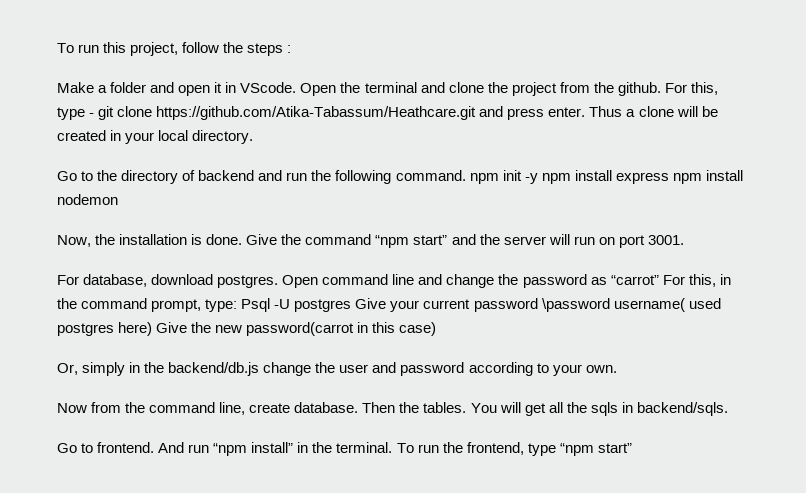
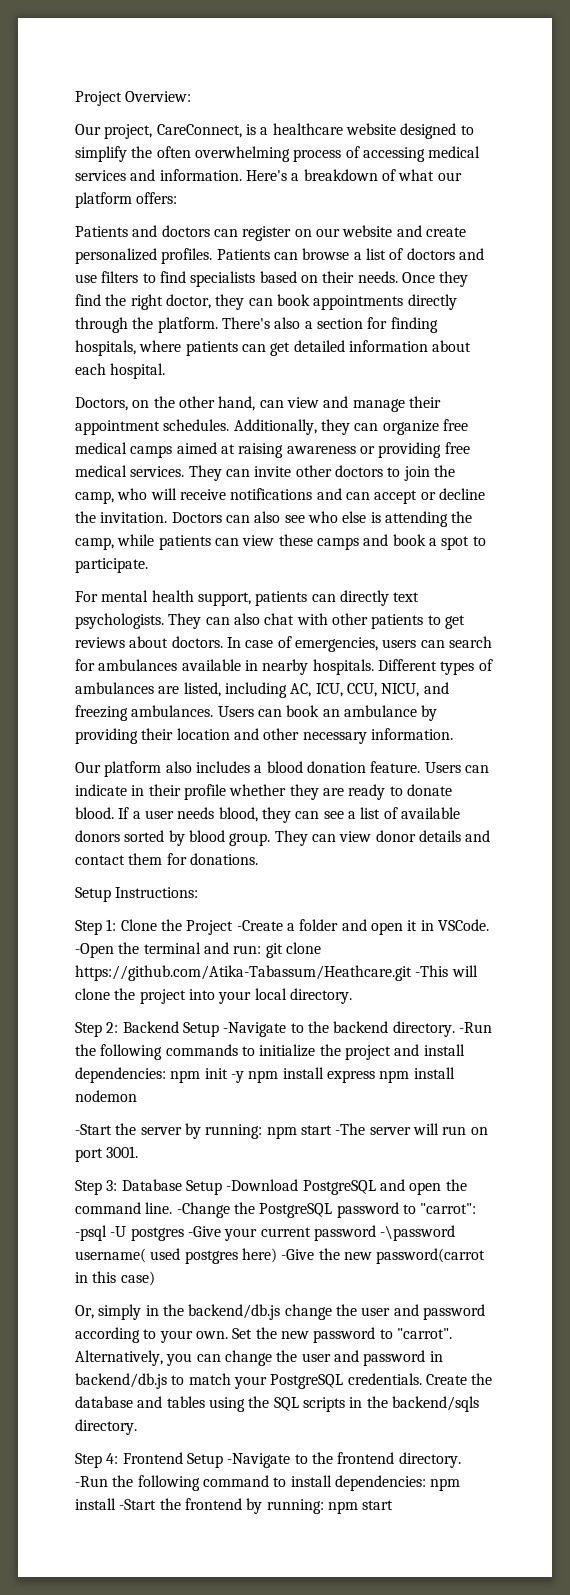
- To run this project, follow the steps :
- Make a folder and open it in VScode. Open the terminal and clone the project from the github. For this, type - git clone https://github.com/Atika-Tabassum/Heathcare.git and press enter. Thus a clone will be created in your local directory.
- Go to the directory of backend and run the following command. npm init -y npm install express npm install nodemon
+ Project Overview:
+ Our project, CareConnect, is a healthcare website designed to simplify the often overwhelming process of accessing medical services and information. Here's a breakdown of what our platform offers:
+ Patients and doctors can register on our website and create personalized profiles. Patients can browse a list of doctors and use filters to find specialists based on their needs. Once they find the right doctor, they can book appointments directly through the platform. There's also a section for finding hospitals, where patients can get detailed information about each hospital.
+ Doctors, on the other hand, can view and manage their appointment schedules. Additionally, they can organize free medical camps aimed at raising awareness or providing free medical services. They can invite other doctors to join the camp, who will receive notifications and can accept or decline the invitation. Doctors can also see who else is attending the camp, while patients can view these camps and book a spot to participate.
+ For mental health support, patients can directly text psychologists. They can also chat with other patients to get reviews about doctors. In case of emergencies, users can search for ambulances available in nearby hospitals. Different types of ambulances are listed, including AC, ICU, CCU, NICU, and freezing ambulances. Users can book an ambulance by providing their location and other necessary information.
+ Our platform also includes a blood donation feature. Users can indicate in their profile whether they are ready to donate blood. If a user needs blood, they can see a list of available donors sorted by blood group. They can view donor details and contact them for donations.
+ Setup Instructions:
+ Step 1: Clone the Project -Create a folder and open it in VSCode. -Open the terminal and run: git clone https://github.com/Atika-Tabassum/Heathcare.git -This will clone the project into your local directory.
+ Step 2: Backend Setup -Navigate to the backend directory. -Run the following commands to initialize the project and install dependencies: npm init -y npm install express npm install nodemon
- Now, the installation is done. Give the command “npm start” and the server will run on port 3001.
+ -Start the server by running: npm start -The server will run on port 3001.
- For database, download postgres. Open command line and change the password as “carrot” For this, in the command prompt, type: Psql -U postgres Give your current password \password username( used postgres here) Give the new password(carrot in this case)
+ Step 3: Database Setup -Download PostgreSQL and open the command line. -Change the PostgreSQL password to "carrot": -psql -U postgres -Give your current password -\password username( used postgres here) -Give the new password(carrot in this case)
- Or, simply in the backend/db.js change the user and password according to your own.
- Now from the command line, create database. Then the tables. You will get all the sqls in backend/sqls.
- Go to frontend. And run “npm install” in the terminal. To run the frontend, type “npm start”
+ Or, simply in the backend/db.js change the user and password according to your own. Set the new password to "carrot". Alternatively, you can change the user and password in backend/db.js to match your PostgreSQL credentials. Create the database and tables using the SQL scripts in the backend/sqls directory.
+ Step 4: Frontend Setup -Navigate to the frontend directory. -Run the following command to install dependencies: npm install -Start the frontend by running: npm start

